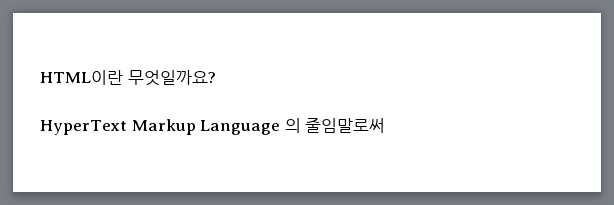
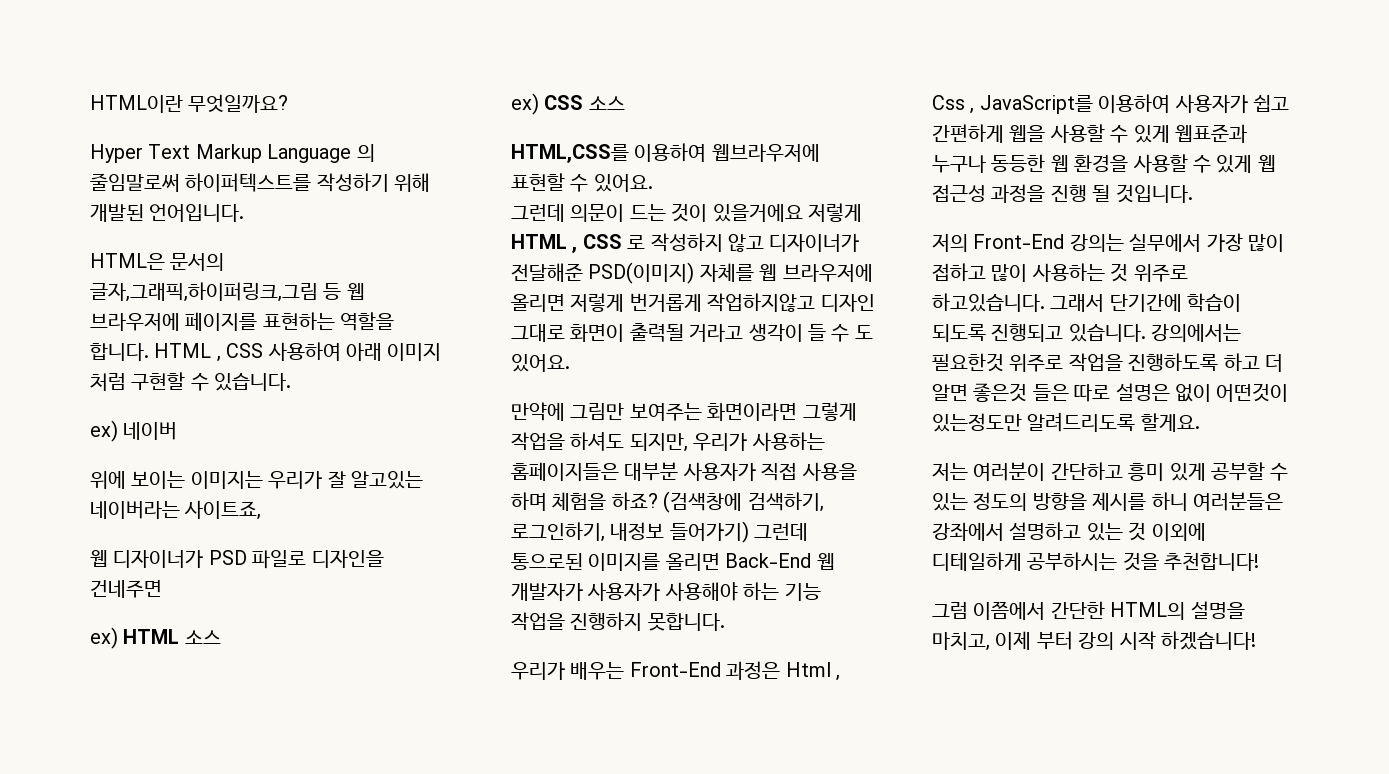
- HyperText Markup Language 의 줄임말로써
+ Hyper Text Markup Language 의 줄임말로써 하이퍼텍스트를 작성하기 위해 개발된 언어입니다.
+ HTML은 문서의 글자,그래픽,하이퍼링크,그림 등 웹 브라우저에 페이지를 표현하는 역할을 합니다. HTML , CSS 사용하여 아래 이미지 처럼 구현할 수 있습니다.
+ ex) 네이버
+ 위에 보이는 이미지는 우리가 잘 알고있는 네이버라는 사이트죠,
+ 웹 디자이너가 PSD 파일로 디자인을 건네주면
+ ex) HTML 소스
+ ex) CSS 소스
+ HTML,CSS를 이용하여 웹브라우저에 표현할 수 있어요.
+ 그런데 의문이 드는 것이 있을거에요 저렇게 HTML , CSS 로 작성하지 않고 디자이너가 전달해준 PSD(이미지) 자체를 웹 브라우저에 올리면 저렇게 번거롭게 작업하지않고 디자인 그대로 화면이 출력될 거라고 생각이 들 수 도 있어요.
+ 만약에 그림만 보여주는 화면이라면 그렇게 작업을 하셔도 되지만, 우리가 사용하는 홈페이지들은 대부분 사용자가 직접 사용을 하며 체험을 하죠? (검색창에 검색하기, 로그인하기, 내정보 들어가기) 그런데 통으로된 이미지를 올리면 Back-End 웹 개발자가 사용자가 사용해야 하는 기능 작업을 진행하지 못합니다.
+ 우리가 배우는 Front-End 과정은 Html , Css , JavaScript를 이용하여 사용자가 쉽고 간편하게 웹을 사용할 수 있게 웹표준과 누구나 동등한 웹 환경을 사용할 수 있게 웹 접근성 과정을 진행 될 것입니다.
+ 저의 Front-End 강의는 실무에서 가장 많이 접하고 많이 사용하는 것 위주로 하고있습니다. 그래서 단기간에 학습이 되도록 진행되고 있습니다. 강의에서는 필요한것 위주로 작업을 진행하도록 하고 더 알면 좋은것 들은 따로 설명은 없이 어떤것이 있는정도만 알려드리도록 할게요.
+ 저는 여러분이 간단하고 흥미 있게 공부할 수 있는 정도의 방향을 제시를 하니 여러분들은 강좌에서 설명하고 있는 것 이외에 디테일하게 공부하시는 것을 추천합니다!
+ 그럼 이쯤에서 간단한 HTML의 설명을 마치고, 이제 부터 강의 시작 하겠습니다!

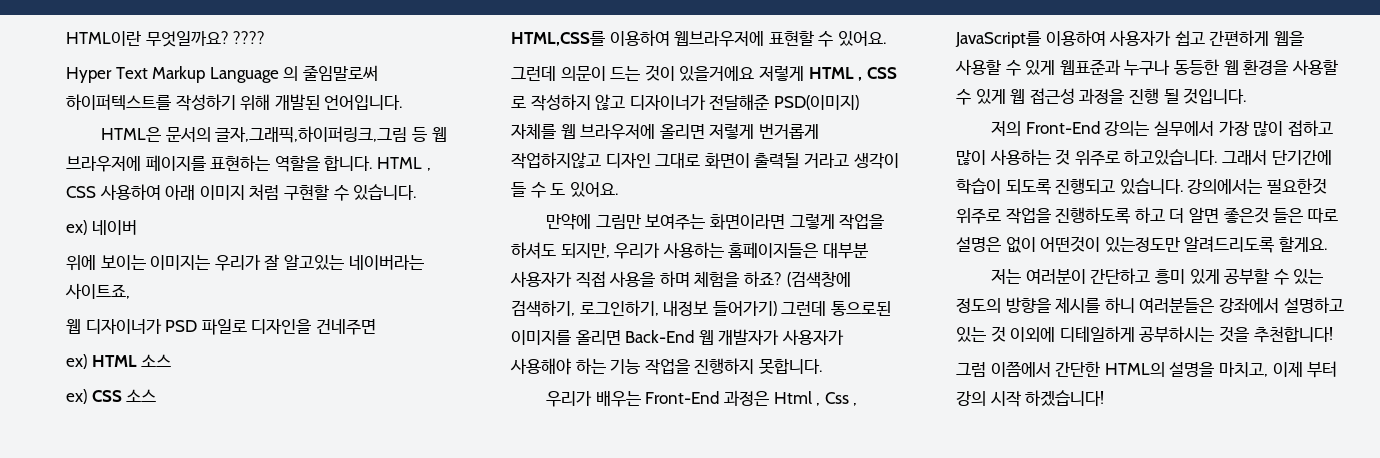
+ ????

